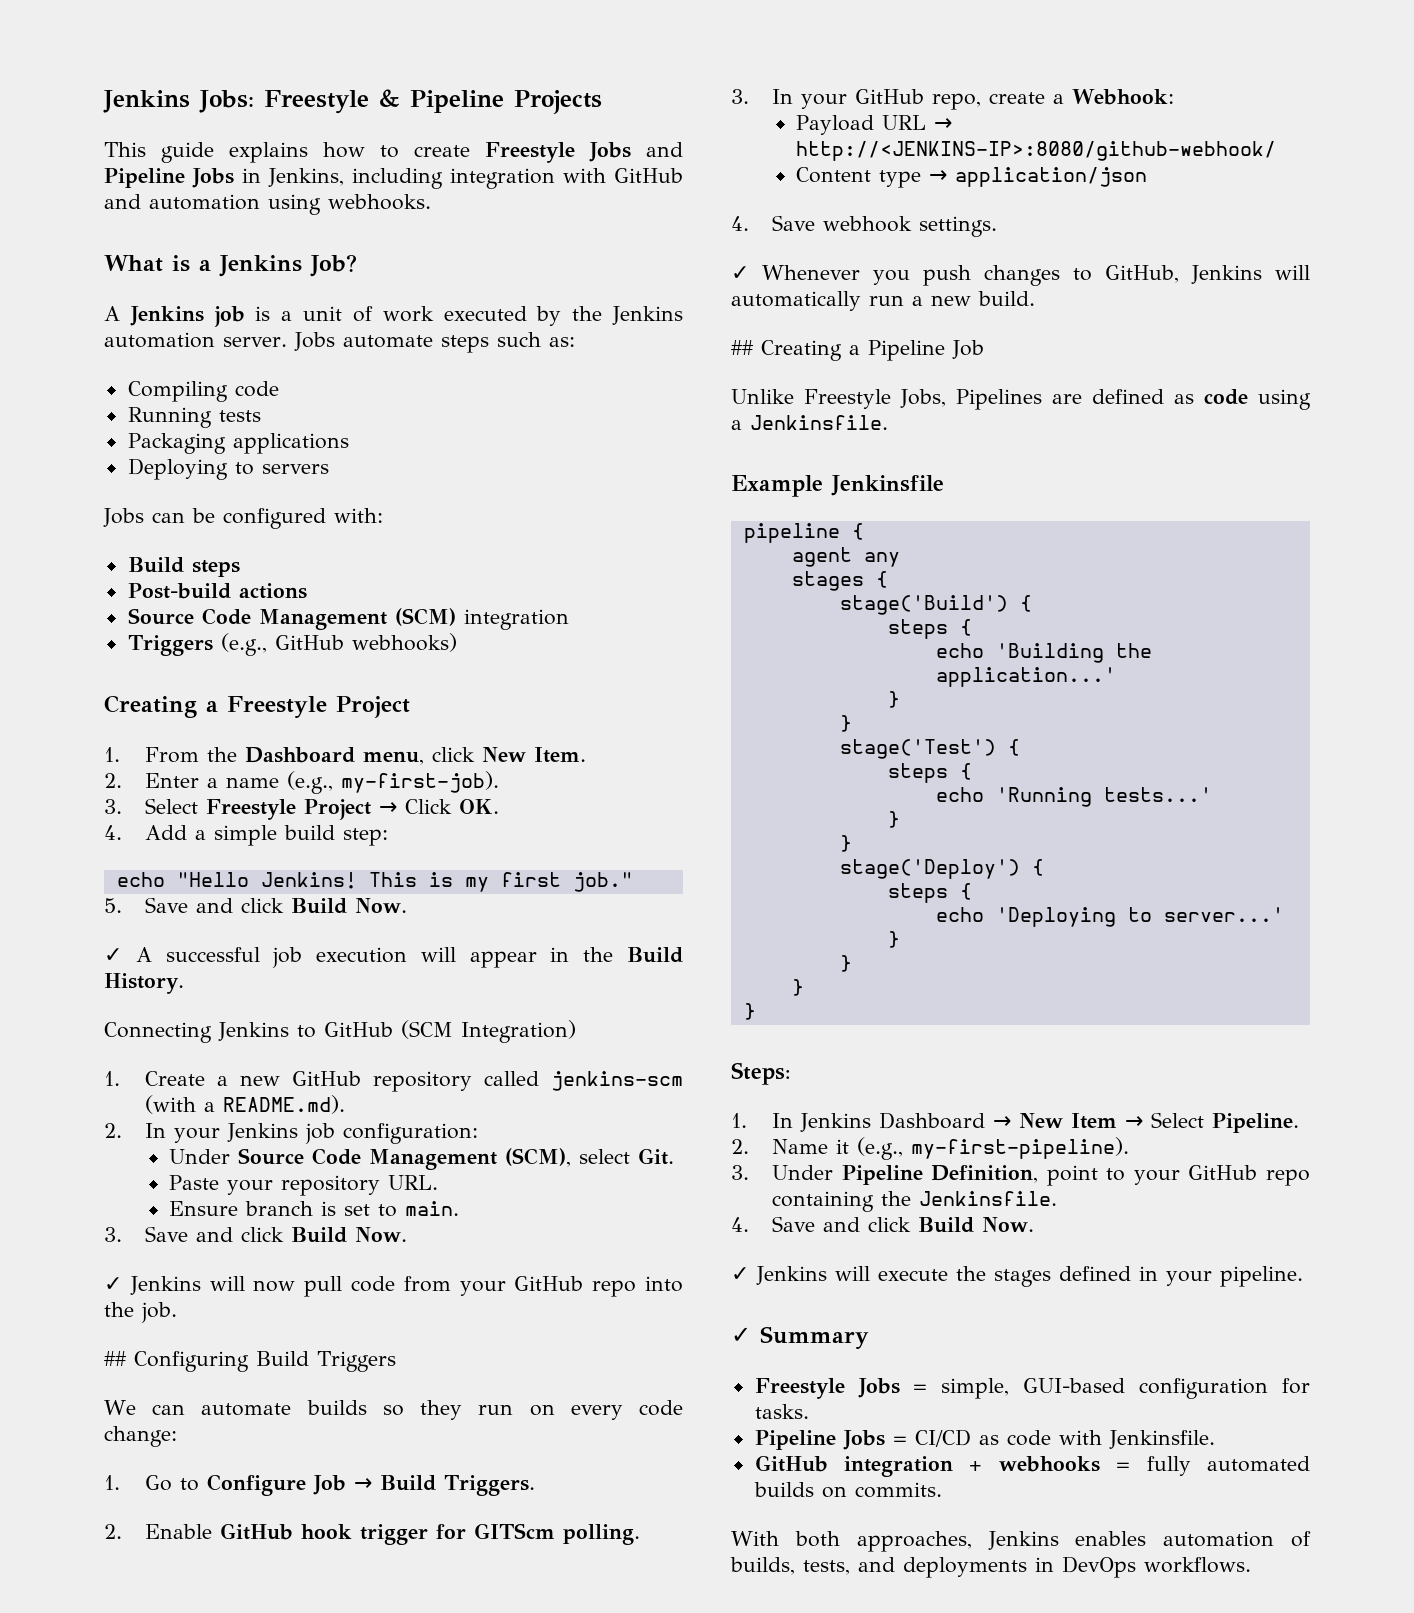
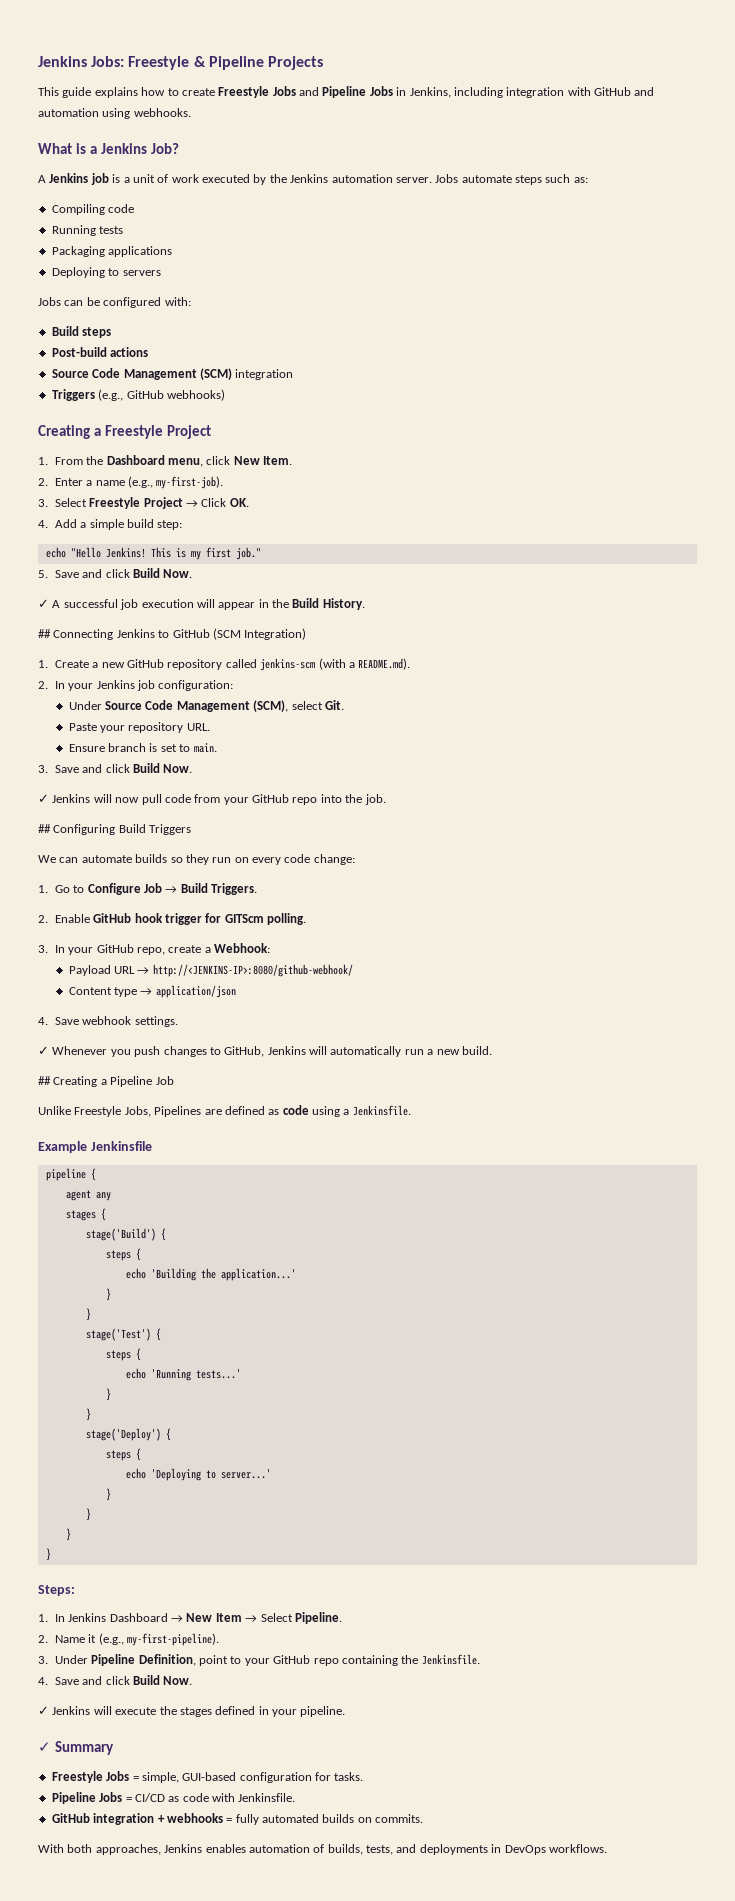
- Connecting Jenkins to GitHub (SCM Integration)
+ ## Connecting Jenkins to GitHub (SCM Integration)

